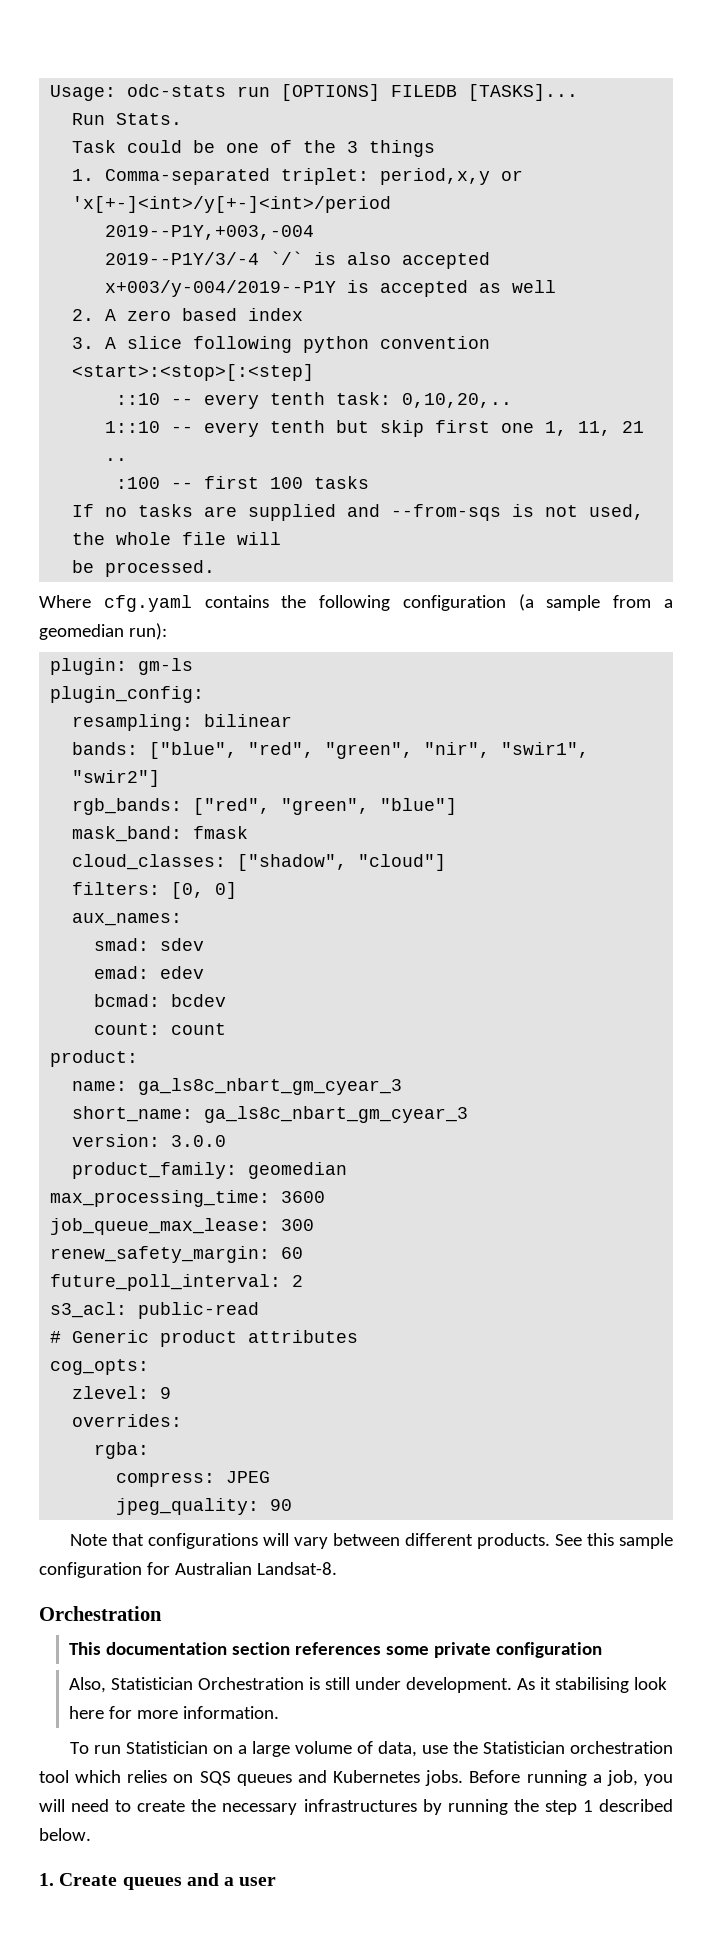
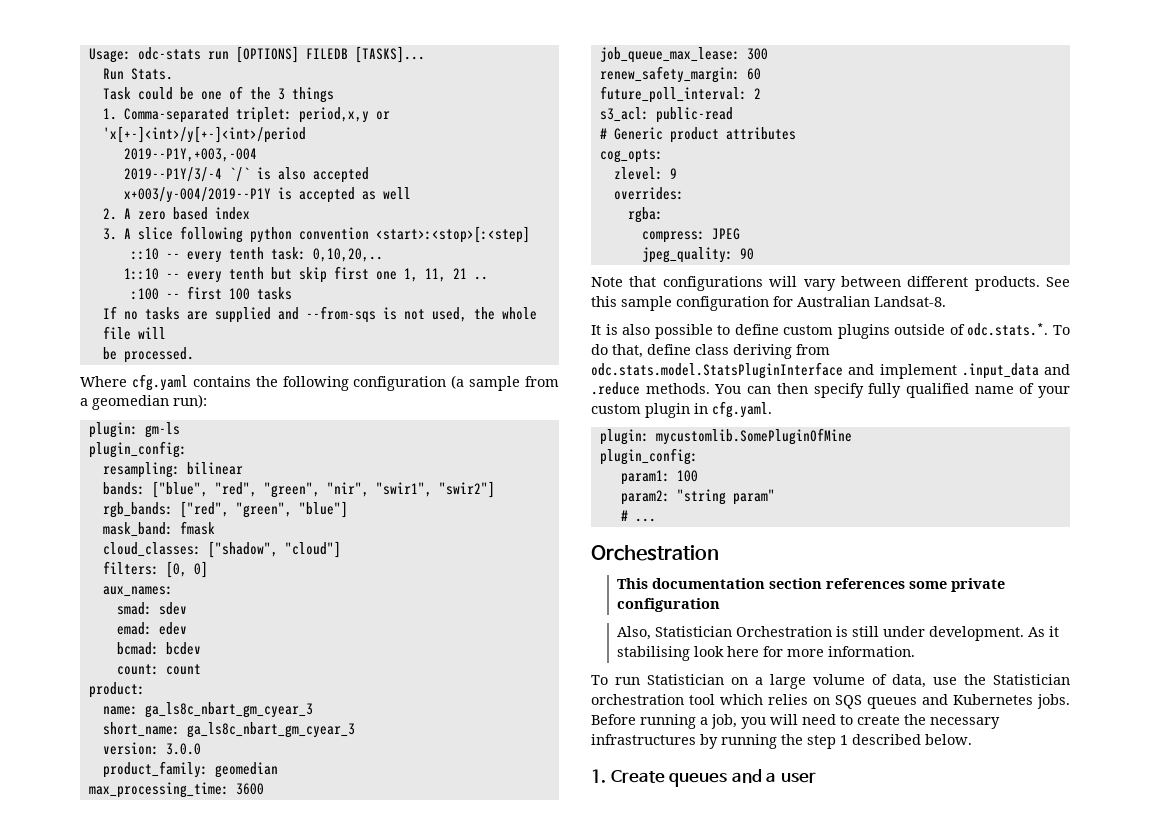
+ It is also possible to define custom plugins outside of odc.stats.*. To do that, define class deriving from odc.stats.model.StatsPluginInterface and implement .input_data and .reduce methods. You can then specify fully qualified name of your custom plugin in cfg.yaml.
+ plugin: mycustomlib.SomePluginOfMine
+ plugin_config:
+ param1: 100
+ param2: "string param"
+ # ...

